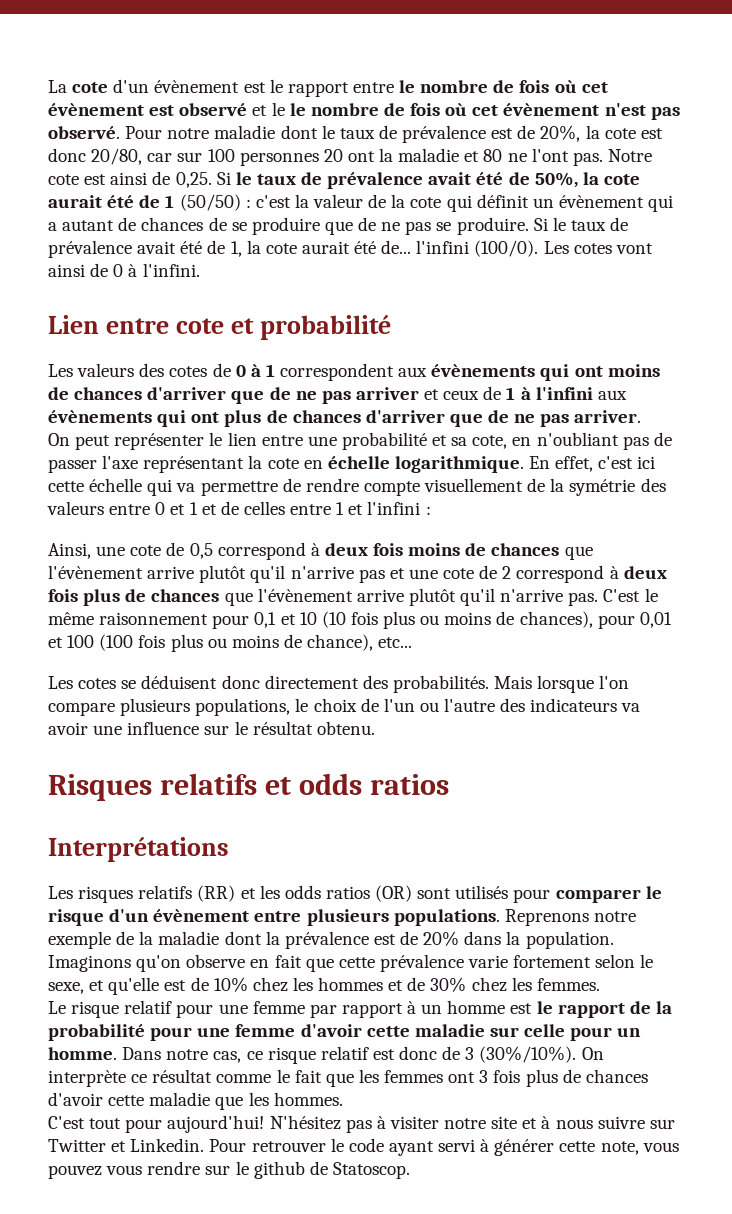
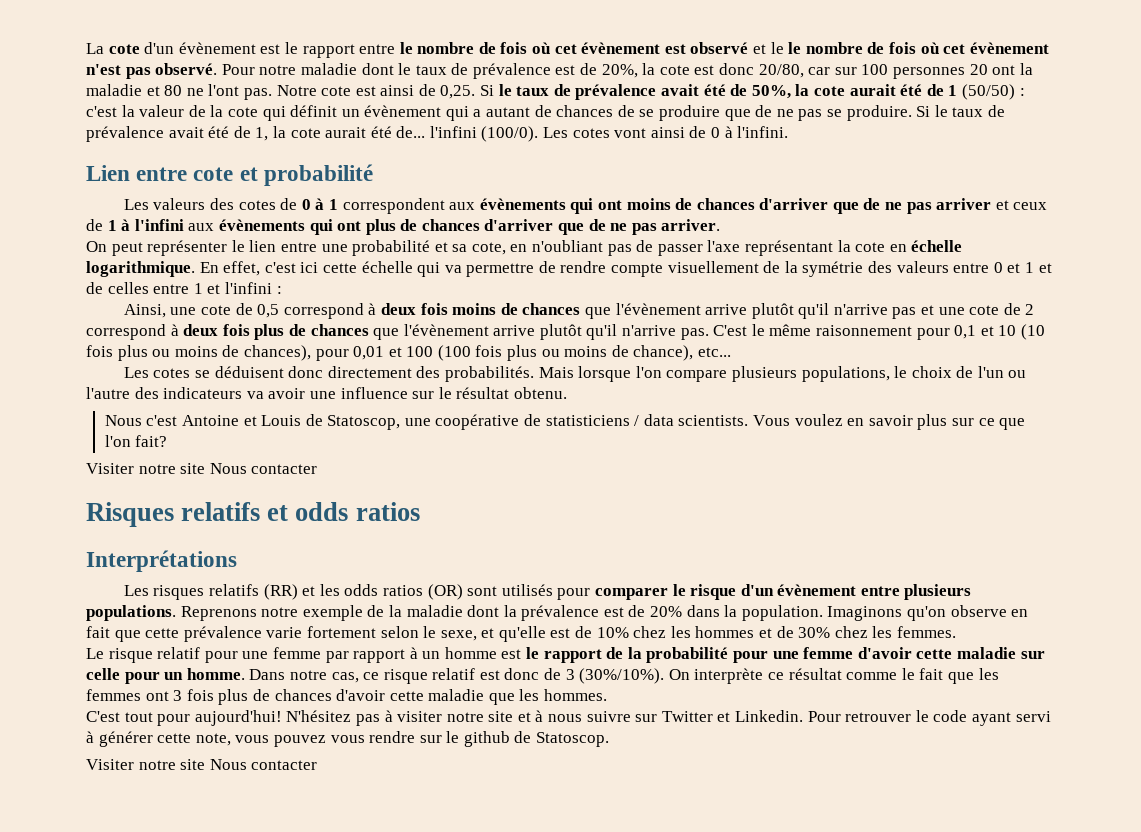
+ Nous c'est Antoine et Louis de Statoscop, une coopérative de statisticiens / data scientists. Vous voulez en savoir plus sur ce que l'on fait?
+ Visiter notre site Nous contacter
  Pour retrouver le code ayant servi à générer cette note, vous pouvez vous rendre sur le github de Statoscop.
+ Visiter notre site Nous contacter

